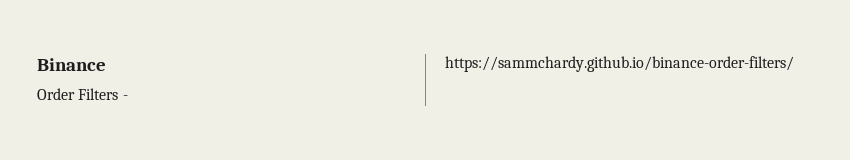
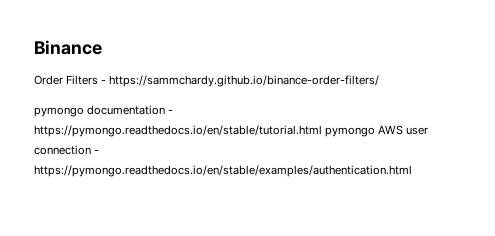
+ pymongo documentation - https://pymongo.readthedocs.io/en/stable/tutorial.html pymongo AWS user connection - https://pymongo.readthedocs.io/en/stable/examples/authentication.html

